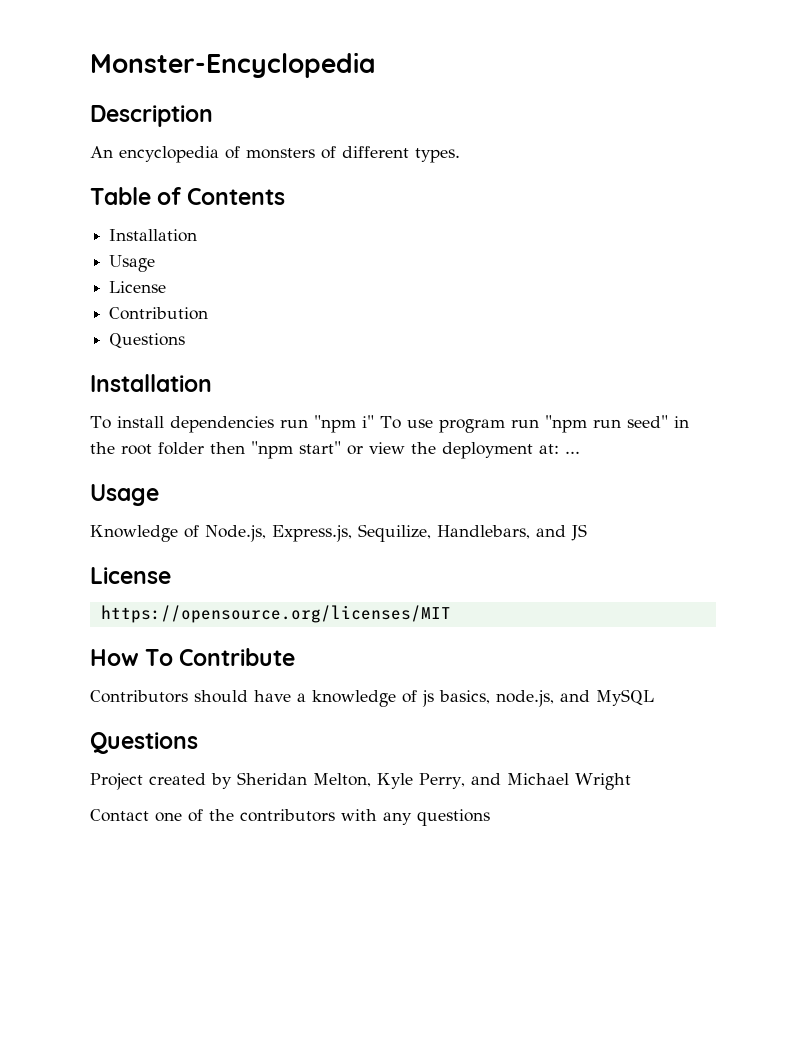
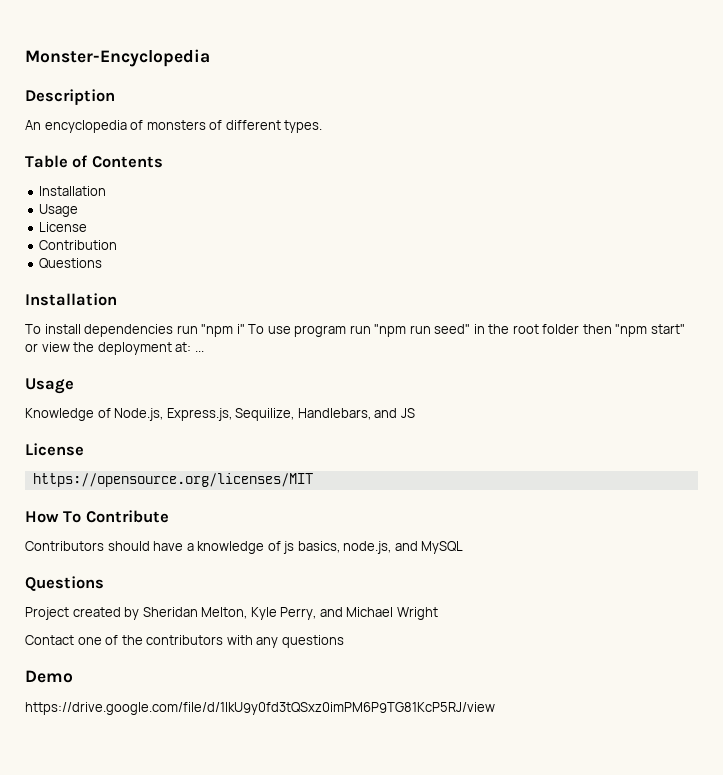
+ Demo
+ https://drive.google.com/file/d/1lkU9y0fd3tQSxz0imPM6P9TG81KcP5RJ/view

